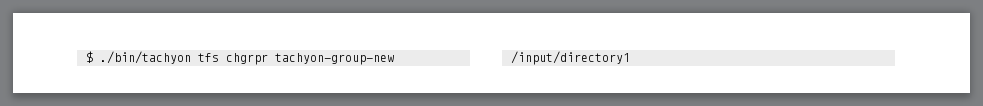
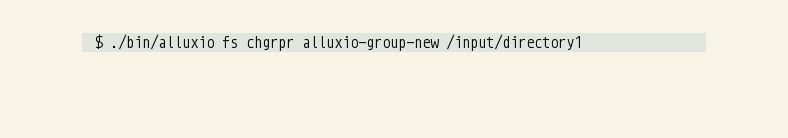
- $ ./bin/tachyon tfs chgrpr tachyon-group-new /input/directory1
+ $ ./bin/alluxio fs chgrpr alluxio-group-new /input/directory1

